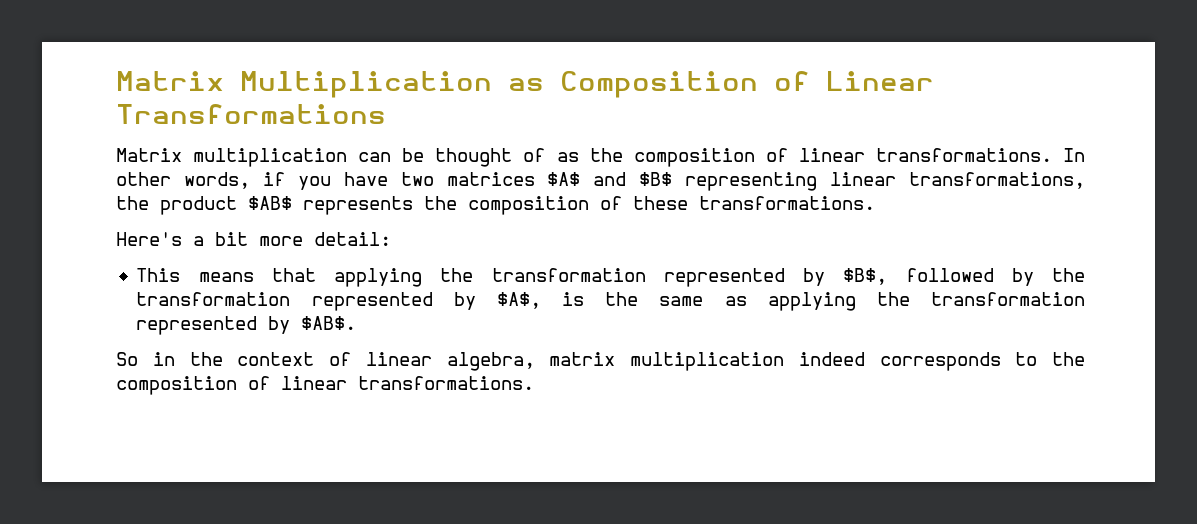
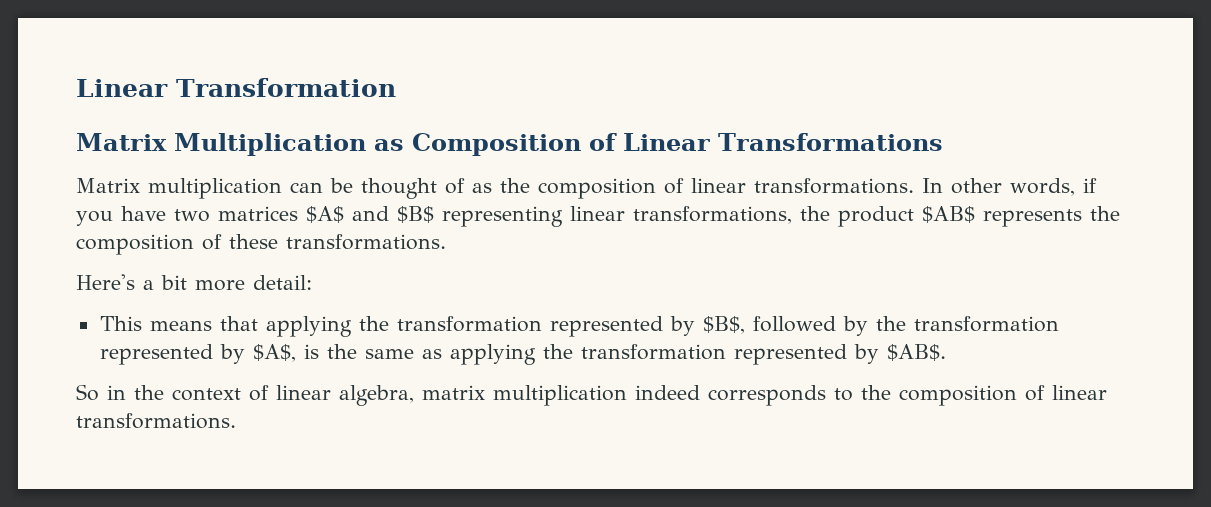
+ Linear Transformation

